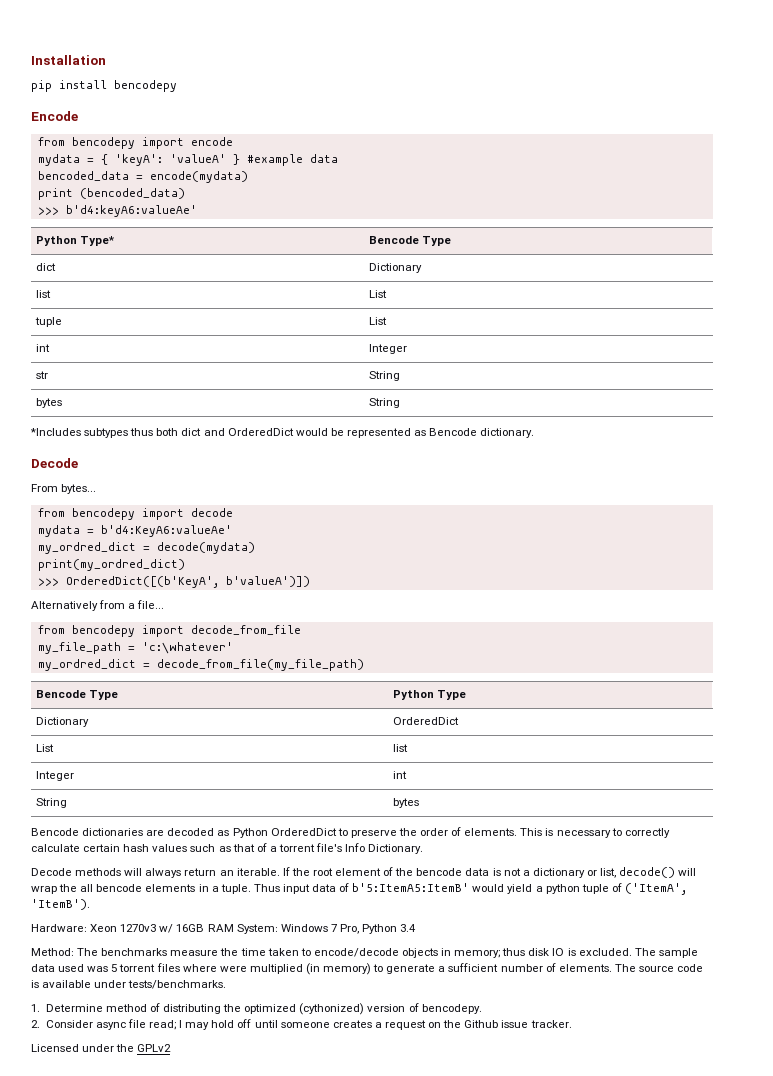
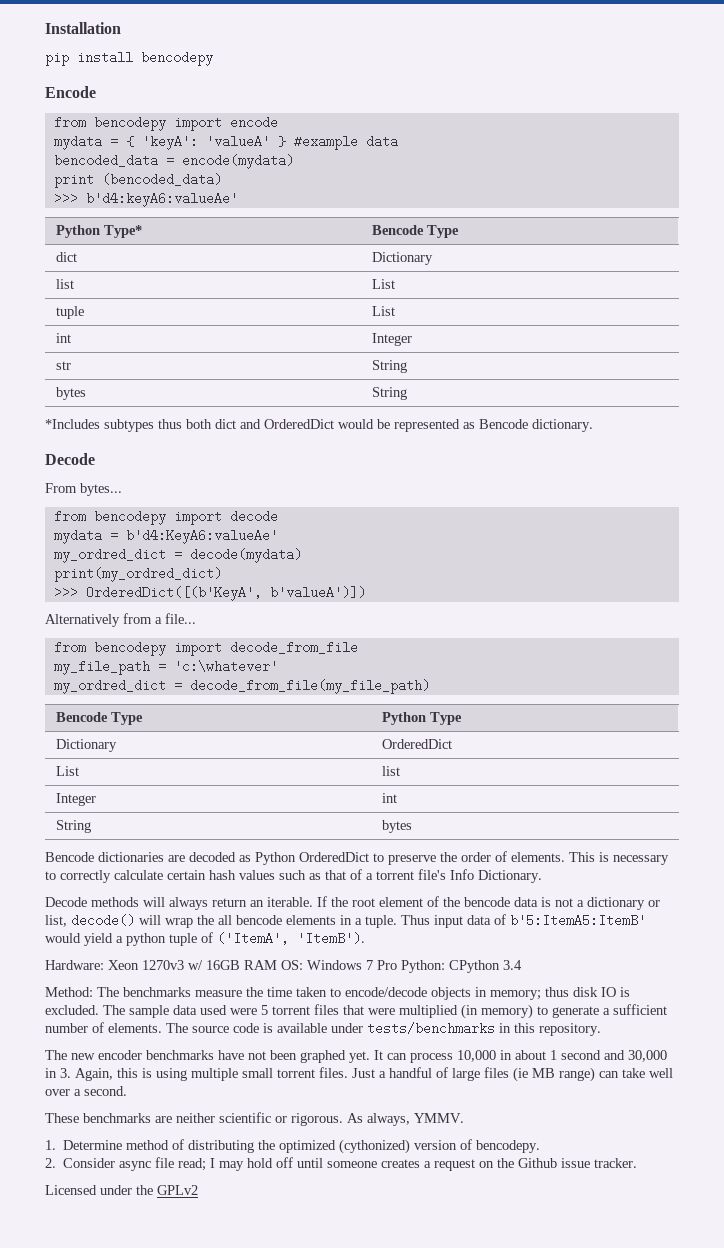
- Hardware: Xeon 1270v3 w/ 16GB RAM System: Windows 7 Pro, Python 3.4
+ Hardware: Xeon 1270v3 w/ 16GB RAM OS: Windows 7 Pro Python: CPython 3.4
- The sample data used was 5 torrent files where were multiplied (in memory) to generate a sufficient number of elements.
+ The sample data used were 5 torrent files that were multiplied (in memory) to generate a sufficient number of elements.
- The source code is available under tests/benchmarks.
+ The source code is available under tests/benchmarks in this repository.
+ The new encoder benchmarks have not been graphed yet. It can process 10,000 in about 1 second and 30,000 in 3. Again, this is using multiple small torrent files. Just a handful of large files (ie MB range) can take well over a second.
+ These benchmarks are neither scientific or rigorous. As always, YMMV.

